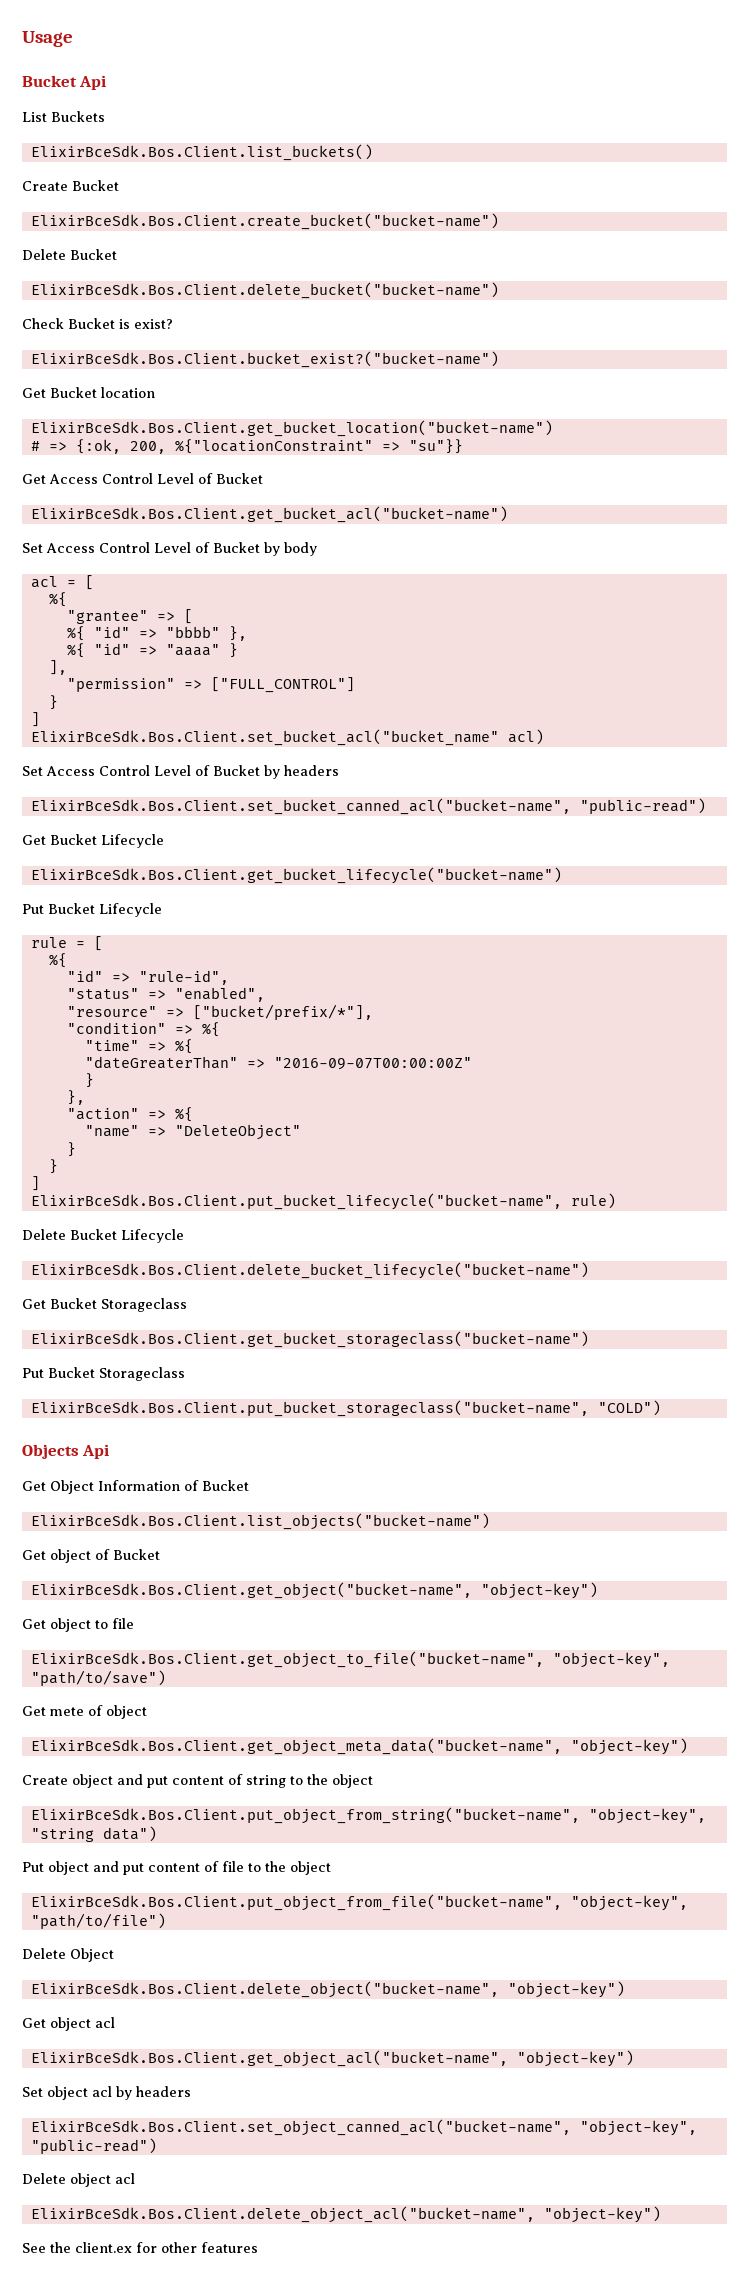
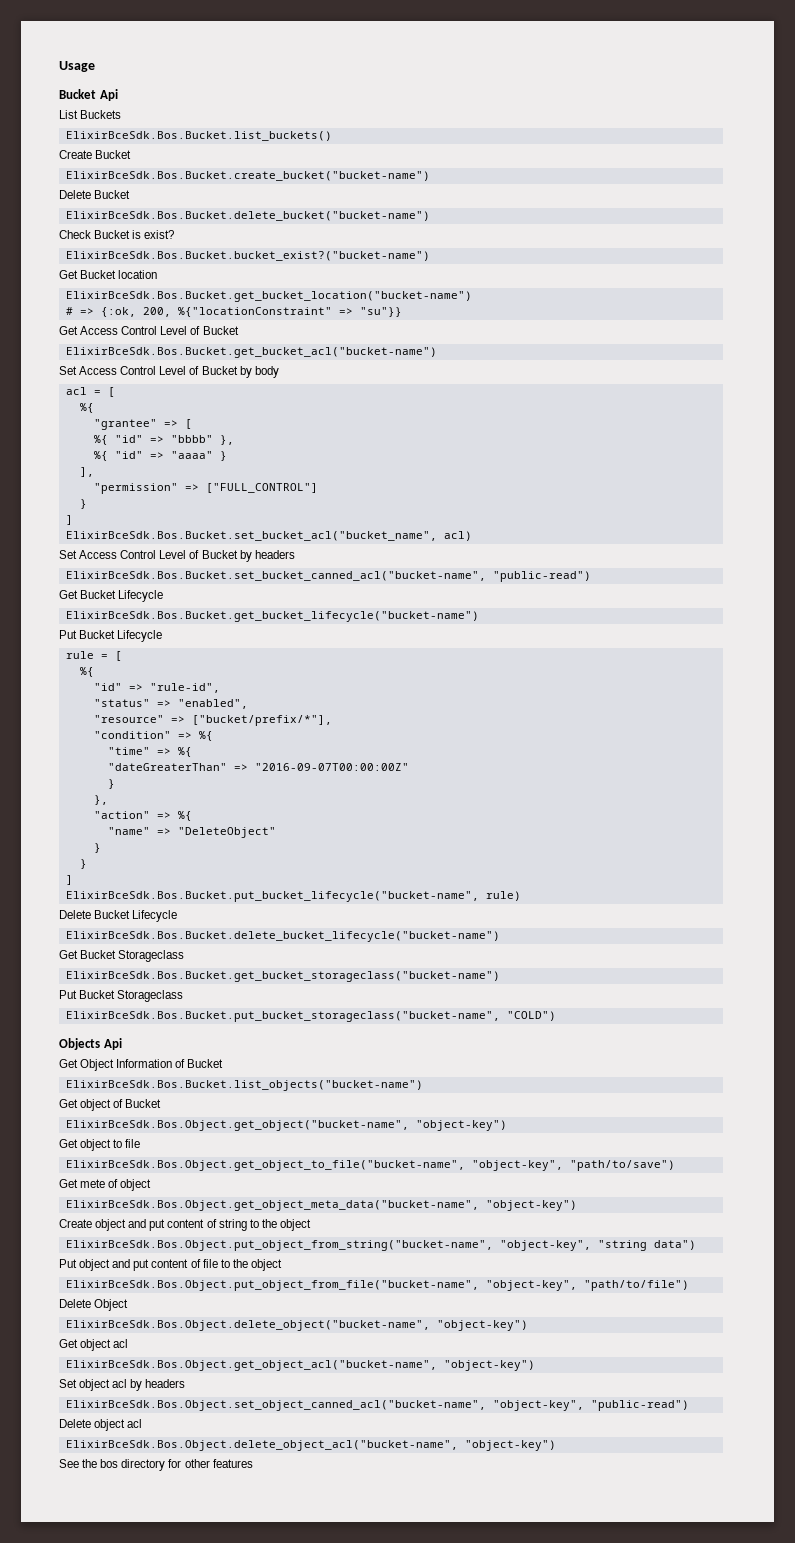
- ElixirBceSdk.Bos.Client.list_buckets()
+ ElixirBceSdk.Bos.Bucket.list_buckets()
- ElixirBceSdk.Bos.Client.create_bucket("bucket-name")
+ ElixirBceSdk.Bos.Bucket.create_bucket("bucket-name")
- ElixirBceSdk.Bos.Client.delete_bucket("bucket-name")
+ ElixirBceSdk.Bos.Bucket.delete_bucket("bucket-name")
- ElixirBceSdk.Bos.Client.bucket_exist?("bucket-name")
+ ElixirBceSdk.Bos.Bucket.bucket_exist?("bucket-name")
- ElixirBceSdk.Bos.Client.get_bucket_location("bucket-name")
+ ElixirBceSdk.Bos.Bucket.get_bucket_location("bucket-name")
- ElixirBceSdk.Bos.Client.get_bucket_acl("bucket-name")
+ ElixirBceSdk.Bos.Bucket.get_bucket_acl("bucket-name")
- ElixirBceSdk.Bos.Client.set_bucket_acl("bucket_name" acl)
+ ElixirBceSdk.Bos.Bucket.set_bucket_acl("bucket_name", acl)
- ElixirBceSdk.Bos.Client.set_bucket_canned_acl("bucket-name", "public-read")
+ ElixirBceSdk.Bos.Bucket.set_bucket_canned_acl("bucket-name", "public-read")
- ElixirBceSdk.Bos.Client.get_bucket_lifecycle("bucket-name")
+ ElixirBceSdk.Bos.Bucket.get_bucket_lifecycle("bucket-name")
- ElixirBceSdk.Bos.Client.put_bucket_lifecycle("bucket-name", rule)
+ ElixirBceSdk.Bos.Bucket.put_bucket_lifecycle("bucket-name", rule)
- ElixirBceSdk.Bos.Client.delete_bucket_lifecycle("bucket-name")
+ ElixirBceSdk.Bos.Bucket.delete_bucket_lifecycle("bucket-name")
- ElixirBceSdk.Bos.Client.get_bucket_storageclass("bucket-name")
+ ElixirBceSdk.Bos.Bucket.get_bucket_storageclass("bucket-name")
- ElixirBceSdk.Bos.Client.put_bucket_storageclass("bucket-name", "COLD")
+ ElixirBceSdk.Bos.Bucket.put_bucket_storageclass("bucket-name", "COLD")
- ElixirBceSdk.Bos.Client.list_objects("bucket-name")
+ ElixirBceSdk.Bos.Bucket.list_objects("bucket-name")
- ElixirBceSdk.Bos.Client.get_object("bucket-name", "object-key")
+ ElixirBceSdk.Bos.Object.get_object("bucket-name", "object-key")
- ElixirBceSdk.Bos.Client.get_object_to_file("bucket-name", "object-key", "path/to/save")
+ ElixirBceSdk.Bos.Object.get_object_to_file("bucket-name", "object-key", "path/to/save")
- ElixirBceSdk.Bos.Client.get_object_meta_data("bucket-name", "object-key")
+ ElixirBceSdk.Bos.Object.get_object_meta_data("bucket-name", "object-key")
- ElixirBceSdk.Bos.Client.put_object_from_string("bucket-name", "object-key", "string data")
+ ElixirBceSdk.Bos.Object.put_object_from_string("bucket-name", "object-key", "string data")
- ElixirBceSdk.Bos.Client.put_object_from_file("bucket-name", "object-key", "path/to/file")
+ ElixirBceSdk.Bos.Object.put_object_from_file("bucket-name", "object-key", "path/to/file")
- ElixirBceSdk.Bos.Client.delete_object("bucket-name", "object-key")
+ ElixirBceSdk.Bos.Object.delete_object("bucket-name", "object-key")
- ElixirBceSdk.Bos.Client.get_object_acl("bucket-name", "object-key")
+ ElixirBceSdk.Bos.Object.get_object_acl("bucket-name", "object-key")
- ElixirBceSdk.Bos.Client.set_object_canned_acl("bucket-name", "object-key", "public-read")
+ ElixirBceSdk.Bos.Object.set_object_canned_acl("bucket-name", "object-key", "public-read")
- ElixirBceSdk.Bos.Client.delete_object_acl("bucket-name", "object-key")
+ ElixirBceSdk.Bos.Object.delete_object_acl("bucket-name", "object-key")
- See the client.ex for other features
+ See the bos directory for other features

